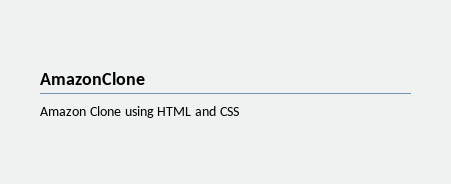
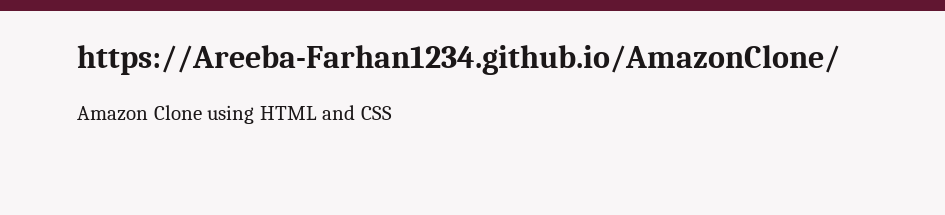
- AmazonClone
+ https://Areeba-Farhan1234.github.io/AmazonClone/

